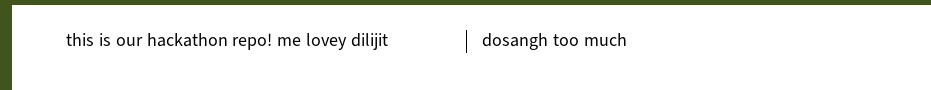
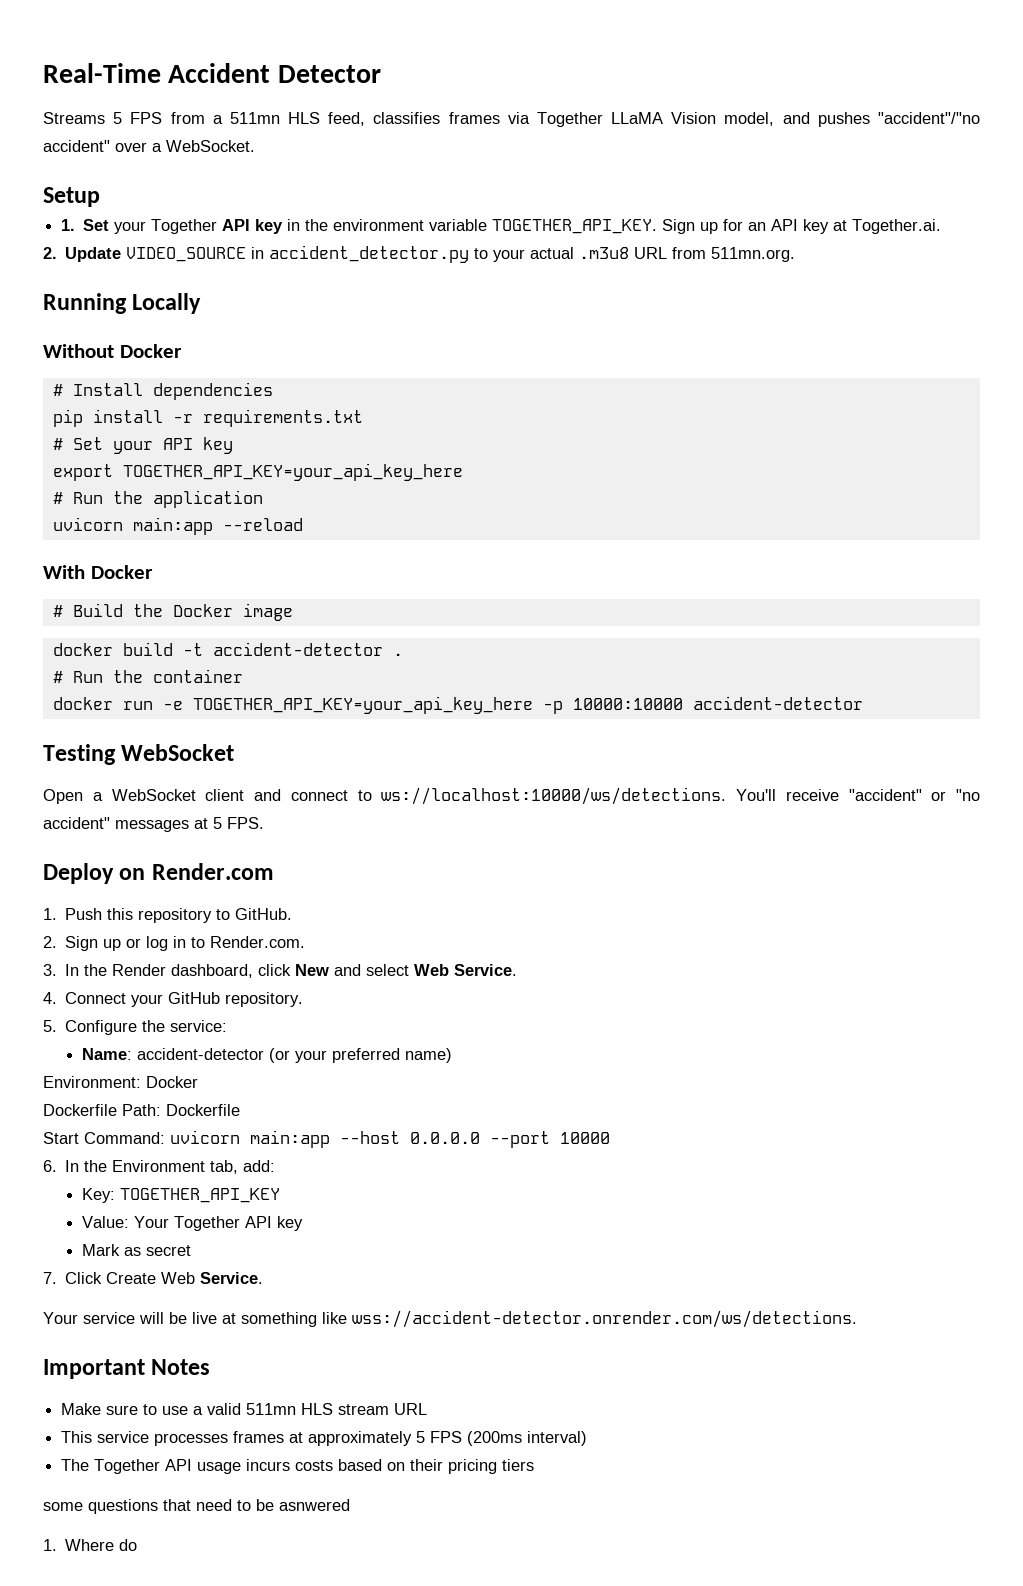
- this is our hackathon repo! me lovey dilijit dosangh too much
+ Real-Time Accident Detector
+ Streams 5 FPS from a 511mn HLS feed, classifies frames via Together LLaMA Vision model, and pushes "accident"/"no accident" over a WebSocket.
+ Setup
+ 1. Set your Together API key in the environment variable TOGETHER_API_KEY. Sign up for an API key at Together.ai.
+ 2. Update VIDEO_SOURCE in accident_detector.py to your actual .m3u8 URL from 511mn.org.
+ Running Locally
+ Without Docker
+ # Install dependencies
+ pip install -r requirements.txt
+ # Set your API key
+ export TOGETHER_API_KEY=your_api_key_here
+ # Run the application
+ uvicorn main:app --reload
+ With Docker
+ # Build the Docker image
+ docker build -t accident-detector .
+ # Run the container
+ docker run -e TOGETHER_API_KEY=your_api_key_here -p 10000:10000 accident-detector
+ Testing WebSocket
+ Open a WebSocket client and connect to ws://localhost:10000/ws/detections. You'll receive "accident" or "no accident" messages at 5 FPS.
+ Deploy on Render.com
+ 1. Push this repository to GitHub.
+ 2. Sign up or log in to Render.com.
+ 3. In the Render dashboard, click New and select Web Service.
+ 4. Connect your GitHub repository.
+ 5. Configure the service:
+ Name: accident-detector (or your preferred name)
+ Environment: Docker
+ Dockerfile Path: Dockerfile
+ Start Command: uvicorn main:app --host 0.0.0.0 --port 10000
+ 6. In the Environment tab, add:
+ Key: TOGETHER_API_KEY
+ Value: Your Together API key
+ Mark as secret
+ 7. Click Create Web Service.
+ Your service will be live at something like wss://accident-detector.onrender.com/ws/detections.
+ Important Notes
+ Make sure to use a valid 511mn HLS stream URL
+ This service processes frames at approximately 5 FPS (200ms interval)
+ The Together API usage incurs costs based on their pricing tiers
+ some questions that need to be asnwered
+ 1. Where do

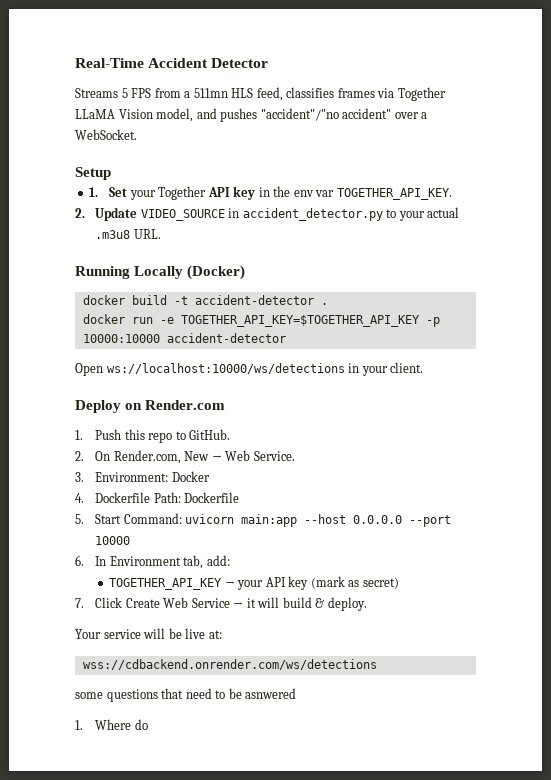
- 1. Set your Together API key in the environment variable TOGETHER_API_KEY. Sign up for an API key at Together.ai.
+ 1. Set your Together API key in the env var TOGETHER_API_KEY.
- 2. Update VIDEO_SOURCE in accident_detector.py to your actual .m3u8 URL from 511mn.org.
+ 2. Update VIDEO_SOURCE in accident_detector.py to your actual .m3u8 URL.
- Running Locally
- Without Docker
- # Install dependencies
- pip install -r requirements.txt
- # Set your API key
- export TOGETHER_API_KEY=your_api_key_here
- # Run the application
- uvicorn main:app --reload
- With Docker
- # Build the Docker image
+ Running Locally (Docker)
- # Run the container
- docker run -e TOGETHER_API_KEY=your_api_key_here -p 10000:10000 accident-detector
+ docker run -e TOGETHER_API_KEY=$TOGETHER_API_KEY -p 10000:10000 accident-detector
- Testing WebSocket
- Open a WebSocket client and connect to ws://localhost:10000/ws/detections. You'll receive "accident" or "no accident" messages at 5 FPS.
+ Open ws://localhost:10000/ws/detections in your client.
- 1. Push this repository to GitHub.
+ 1. Push this repo to GitHub.
- 2. Sign up or log in to Render.com.
- 3. In the Render dashboard, click New and select Web Service.
- 4. Connect your GitHub repository.
- 5. Configure the service:
- Name: accident-detector (or your preferred name)
- Environment: Docker
+ 2. On Render.com, New → Web Service.
+ 3. Environment: Docker
- Dockerfile Path: Dockerfile
+ 4. Dockerfile Path: Dockerfile
- Start Command: uvicorn main:app --host 0.0.0.0 --port 10000
+ 5. Start Command: uvicorn main:app --host 0.0.0.0 --port 10000
- 6. In the Environment tab, add:
+ 6. In Environment tab, add:
- Key: TOGETHER_API_KEY
- Value: Your Together API key
- Mark as secret
+ TOGETHER_API_KEY → your API key (mark as secret)
- 7. Click Create Web Service.
+ 7. Click Create Web Service → it will build & deploy.
- Your service will be live at something like wss://accident-detector.onrender.com/ws/detections.
- Important Notes
- Make sure to use a valid 511mn HLS stream URL
- This service processes frames at approximately 5 FPS (200ms interval)
- The Together API usage incurs costs based on their pricing tiers
+ Your service will be live at:
+ wss://cdbackend.onrender.com/ws/detections

